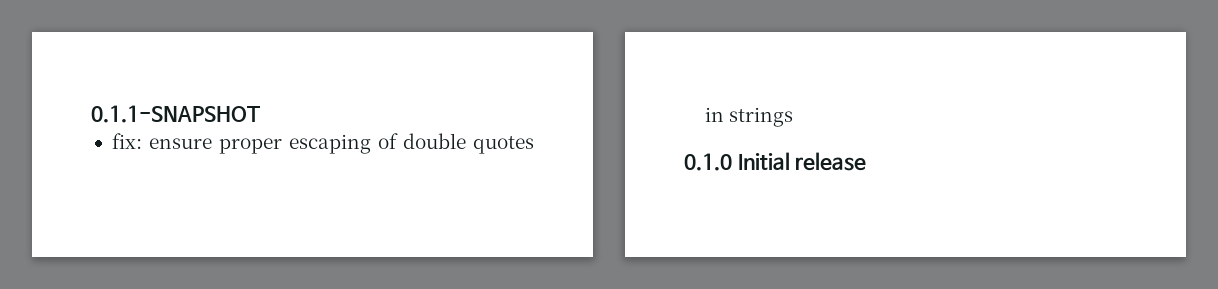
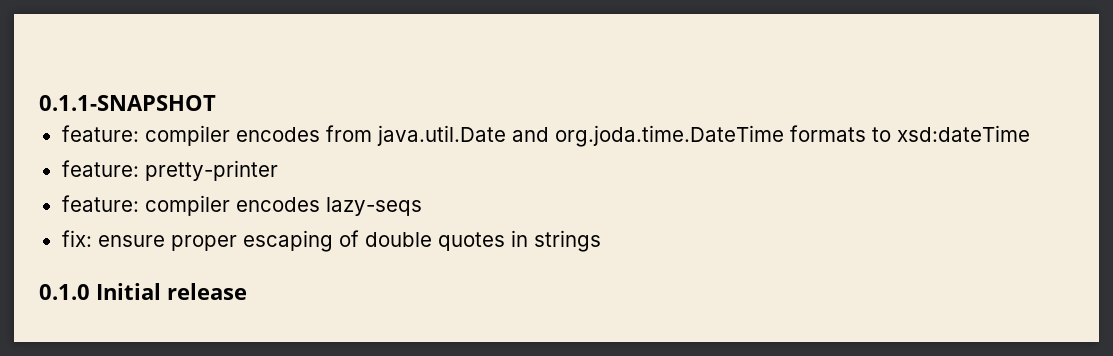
+ feature: compiler encodes from java.util.Date and org.joda.time.DateTime formats to xsd:dateTime
+ feature: pretty-printer
+ feature: compiler encodes lazy-seqs

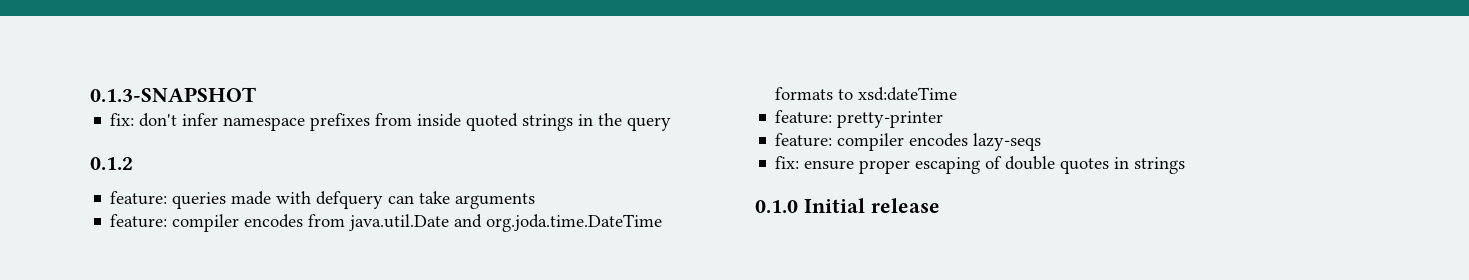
- 0.1.1-SNAPSHOT
+ 0.1.3-SNAPSHOT
+ fix: don't infer namespace prefixes from inside quoted strings in the query
+ 0.1.2
+ feature: queries made with defquery can take arguments

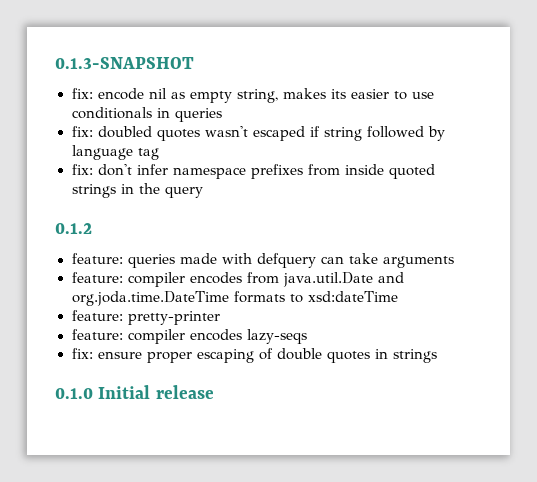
+ fix: encode nil as empty string, makes its easier to use conditionals in queries
+ fix: doubled quotes wasn't escaped if string followed by language tag

